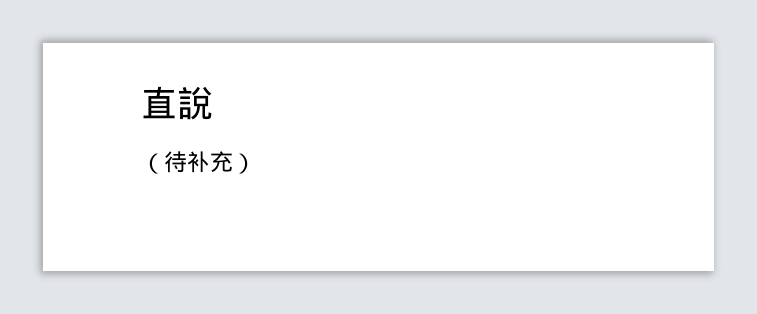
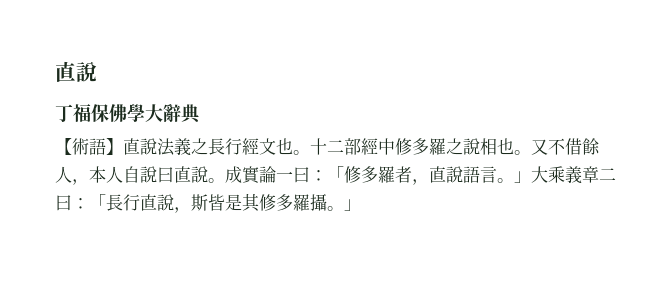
- （待补充）
+ 丁福保佛學大辭典
+ 【術語】直說法義之長行經文也。十二部經中修多羅之說相也。又不借餘人，本人自說曰直說。成實論一曰：「修多羅者，直說語言。」大乘義章二曰：「長行直說，斯皆是其修多羅攝。」

